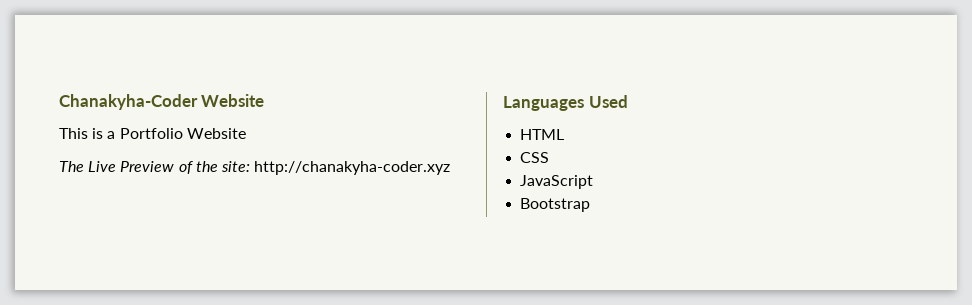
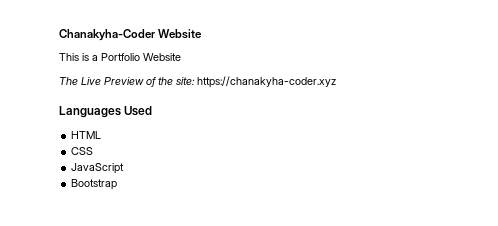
- The Live Preview of the site: http://chanakyha-coder.xyz
+ The Live Preview of the site: https://chanakyha-coder.xyz

